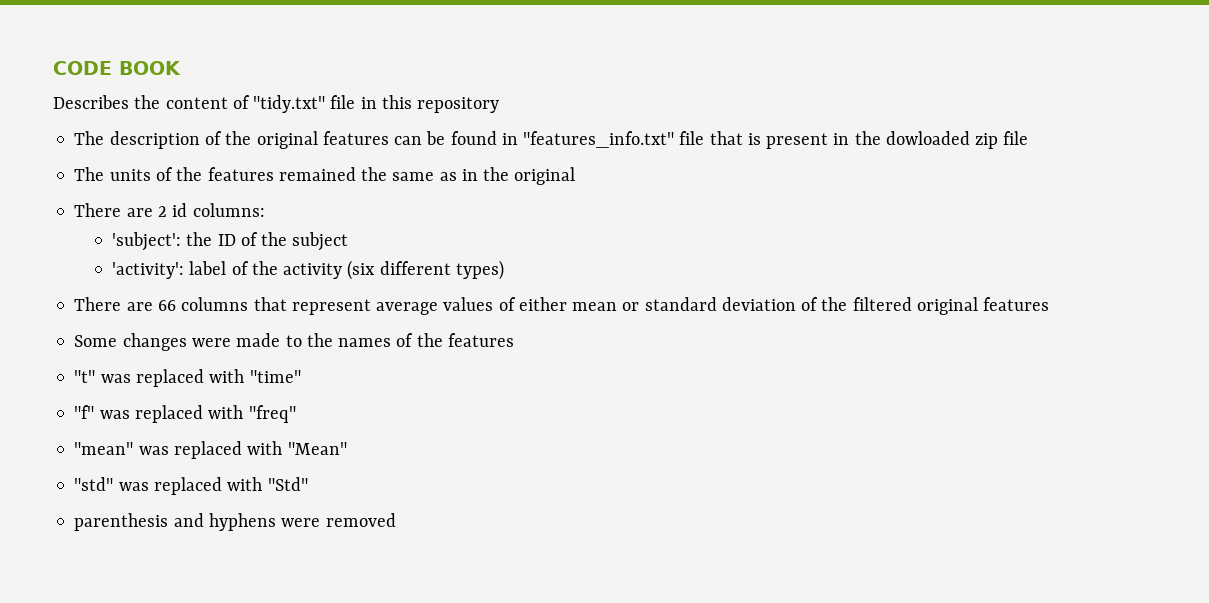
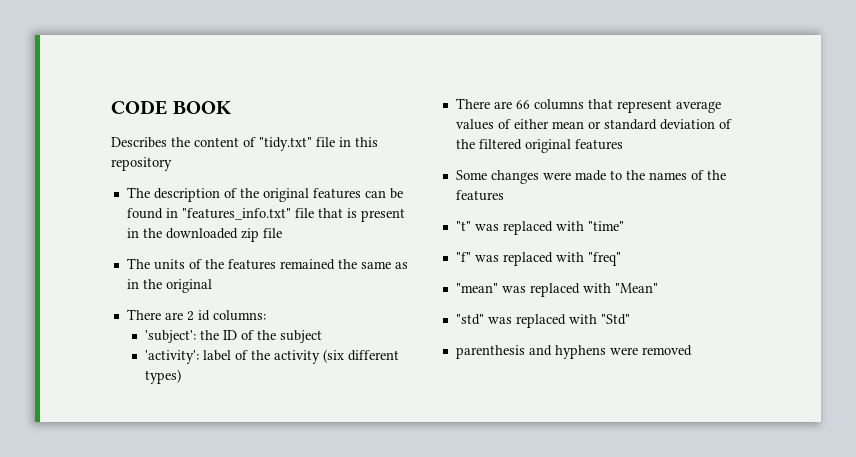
- The description of the original features can be found in "features_info.txt" file that is present in the dowloaded zip file
+ The description of the original features can be found in "features_info.txt" file that is present in the downloaded zip file

